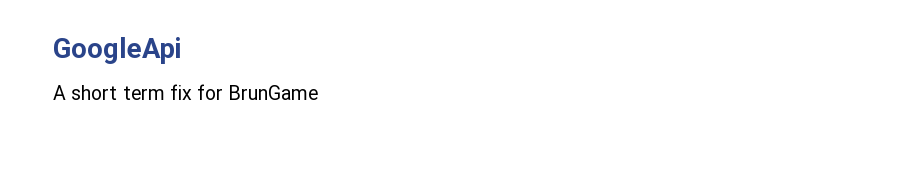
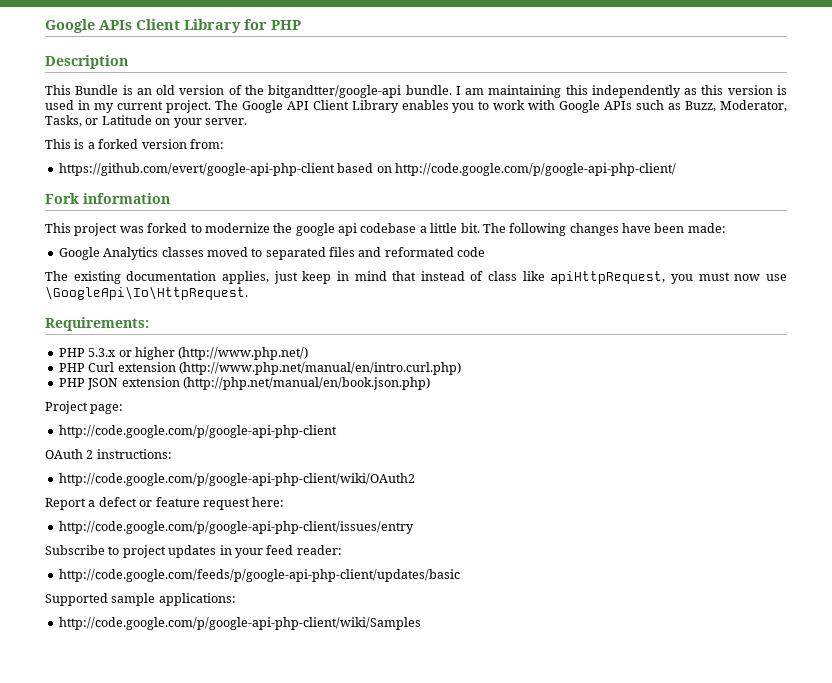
- GoogleApi
- A short term fix for BrunGame
+ Google APIs Client Library for PHP
+ Description
+ This Bundle is an old version of the bitgandtter/google-api bundle. I am maintaining this independently as this version is used in my current project. The Google API Client Library enables you to work with Google APIs such as Buzz, Moderator, Tasks, or Latitude on your server.
+ This is a forked version from:
+ https://github.com/evert/google-api-php-client based on http://code.google.com/p/google-api-php-client/
+ Fork information
+ This project was forked to modernize the google api codebase a little bit. The following changes have been made:
+ Google Analytics classes moved to separated files and reformated code
+ The existing documentation applies, just keep in mind that instead of class like apiHttpRequest, you must now use \GoogleApi\Io\HttpRequest.
+ Requirements:
+ PHP 5.3.x or higher (http://www.php.net/)
+ PHP Curl extension (http://www.php.net/manual/en/intro.curl.php)
+ PHP JSON extension (http://php.net/manual/en/book.json.php)
+ Project page:
+ http://code.google.com/p/google-api-php-client
+ OAuth 2 instructions:
+ http://code.google.com/p/google-api-php-client/wiki/OAuth2
+ Report a defect or feature request here:
+ http://code.google.com/p/google-api-php-client/issues/entry
+ Subscribe to project updates in your feed reader:
+ http://code.google.com/feeds/p/google-api-php-client/updates/basic
+ Supported sample applications:
+ http://code.google.com/p/google-api-php-client/wiki/Samples

